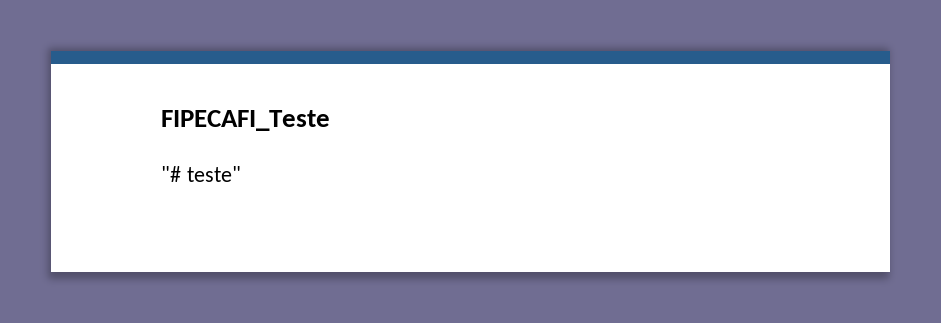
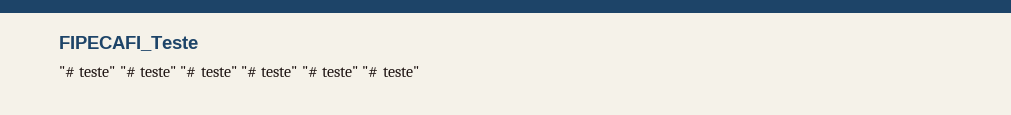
- "# teste"
+ "# teste" "# teste" "# teste" "# teste" "# teste" "# teste"

